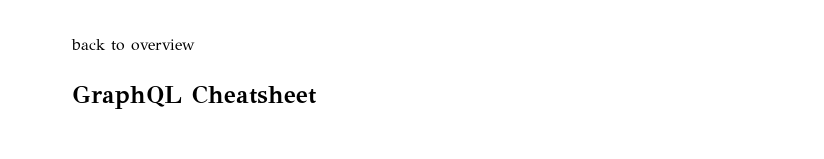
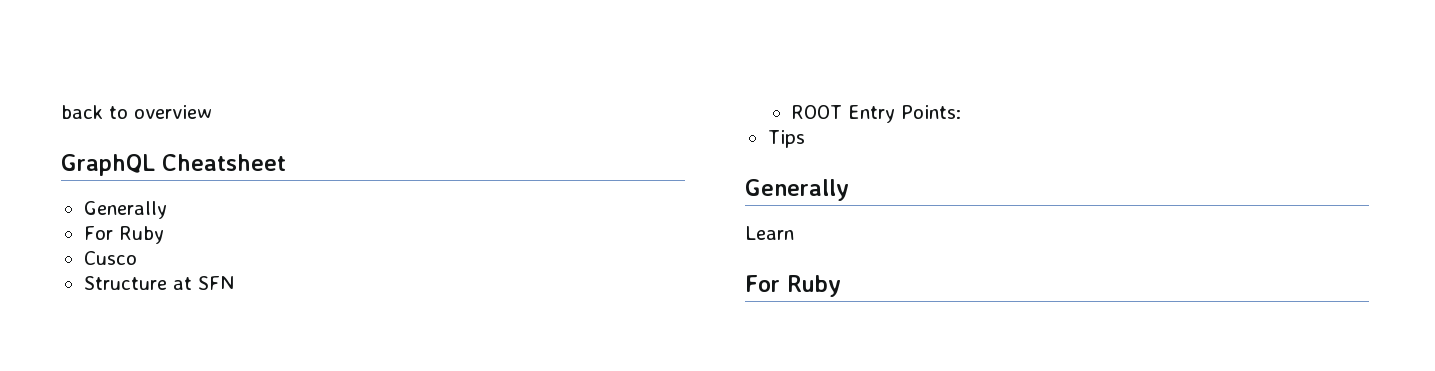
  GraphQL Cheatsheet
+ Generally
+ For Ruby
+ Cusco
+ Structure at SFN
+ ROOT Entry Points:
+ Tips
+ Generally
+ Learn
+ For Ruby

